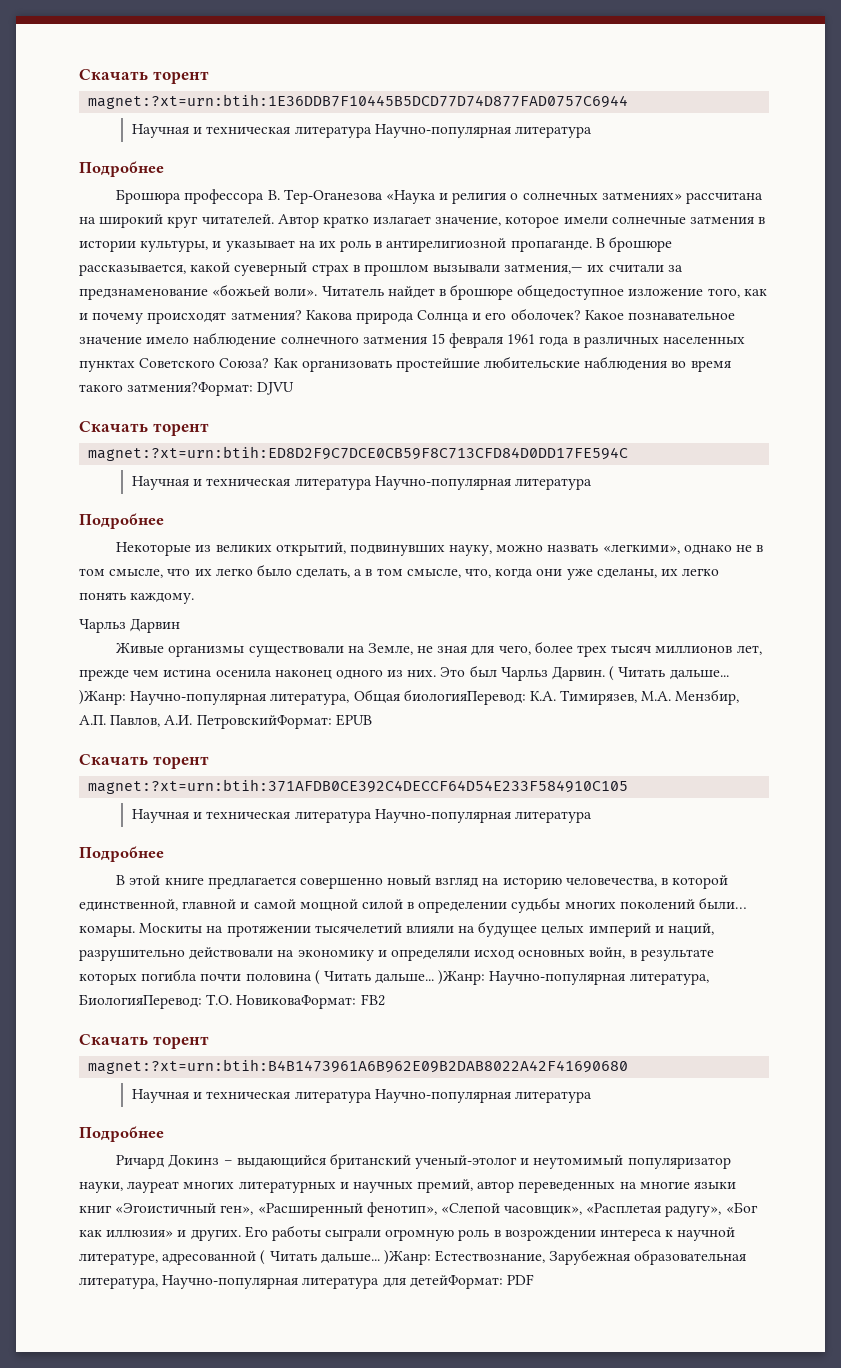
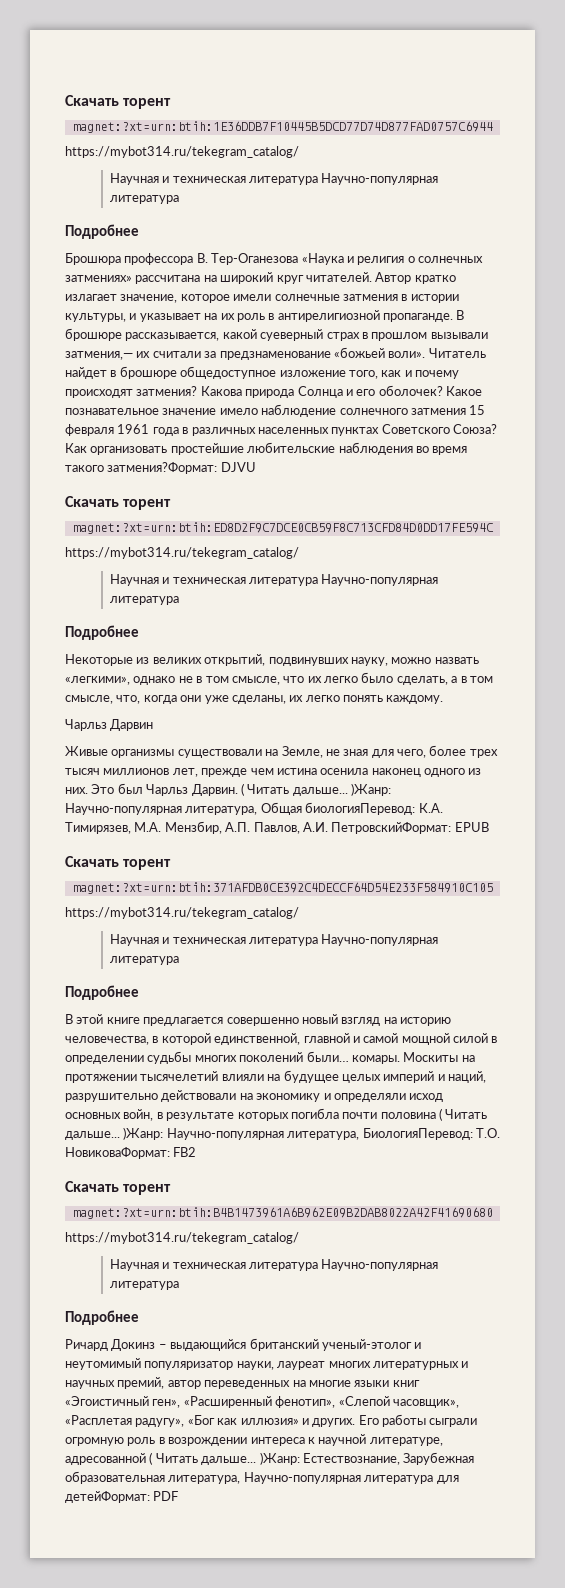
  magnet:?xt=urn:btih:1E36DDB7F10445B5DCD77D74D877FAD0757C6944
+ https://mybot314.ru/tekegram_catalog/
  magnet:?xt=urn:btih:ED8D2F9C7DCE0CB59F8C713CFD84D0DD17FE594C
+ https://mybot314.ru/tekegram_catalog/
  magnet:?xt=urn:btih:371AFDB0CE392C4DECCF64D54E233F584910C105
+ https://mybot314.ru/tekegram_catalog/
  magnet:?xt=urn:btih:B4B1473961A6B962E09B2DAB8022A42F41690680
+ https://mybot314.ru/tekegram_catalog/

